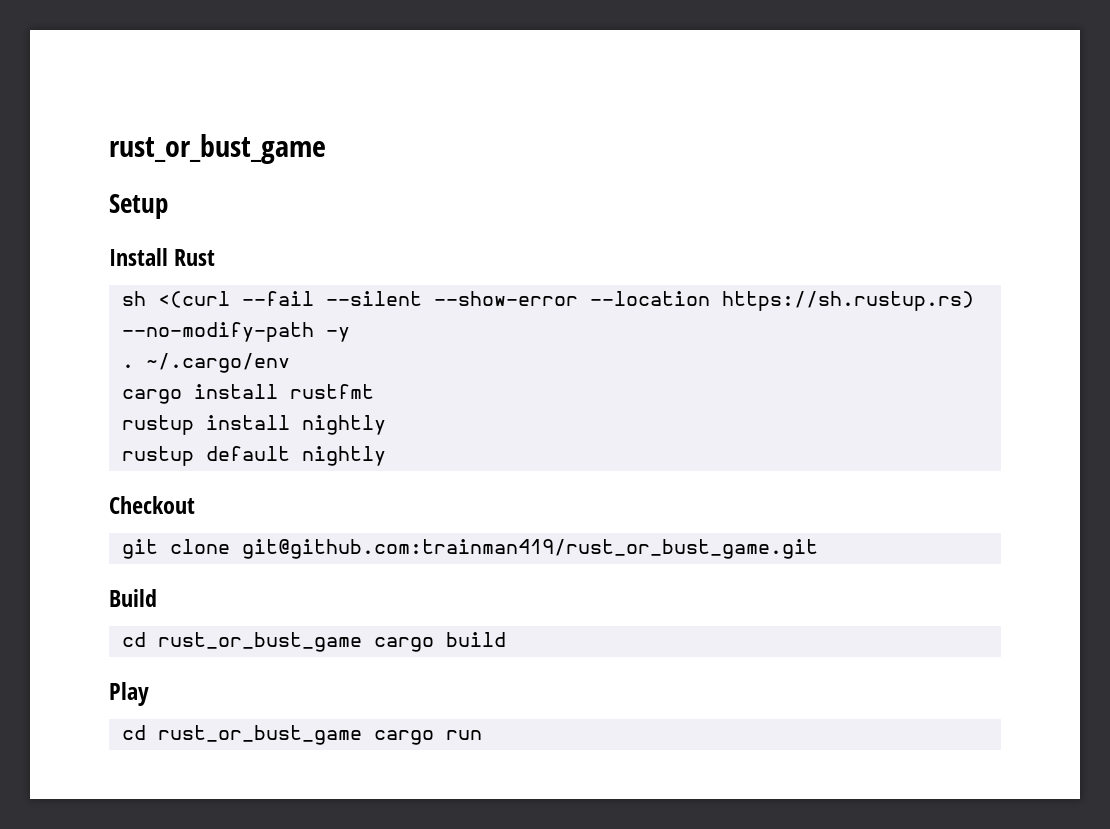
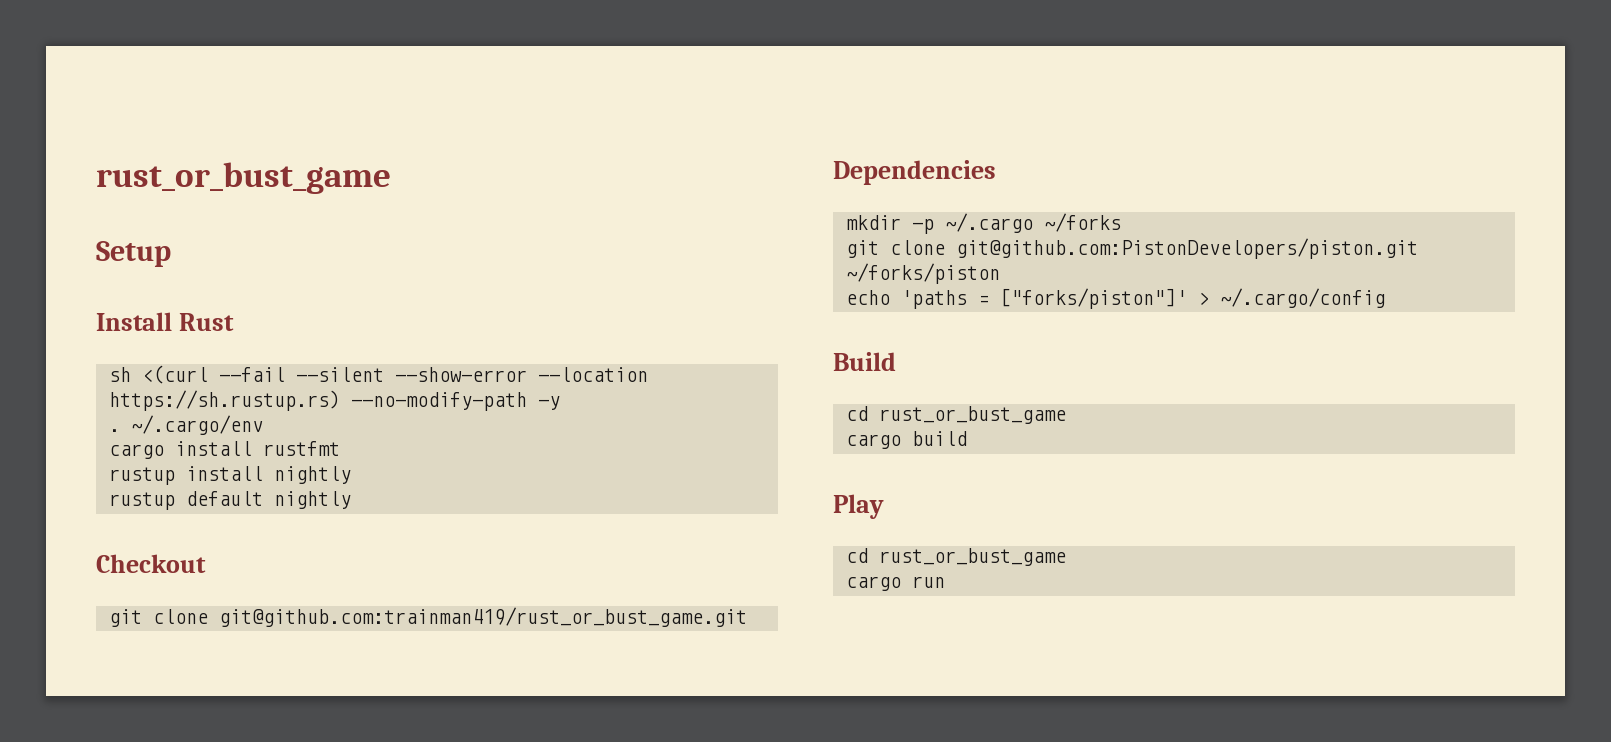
+ Dependencies
+ mkdir -p ~/.cargo ~/forks
+ git clone git@github.com:PistonDevelopers/piston.git ~/forks/piston
+ echo 'paths = ["forks/piston"]' > ~/.cargo/config
  Build
- cd rust_or_bust_game cargo build
+ cd rust_or_bust_game
+ cargo build
  Play
- cd rust_or_bust_game cargo run
+ cd rust_or_bust_game
+ cargo run

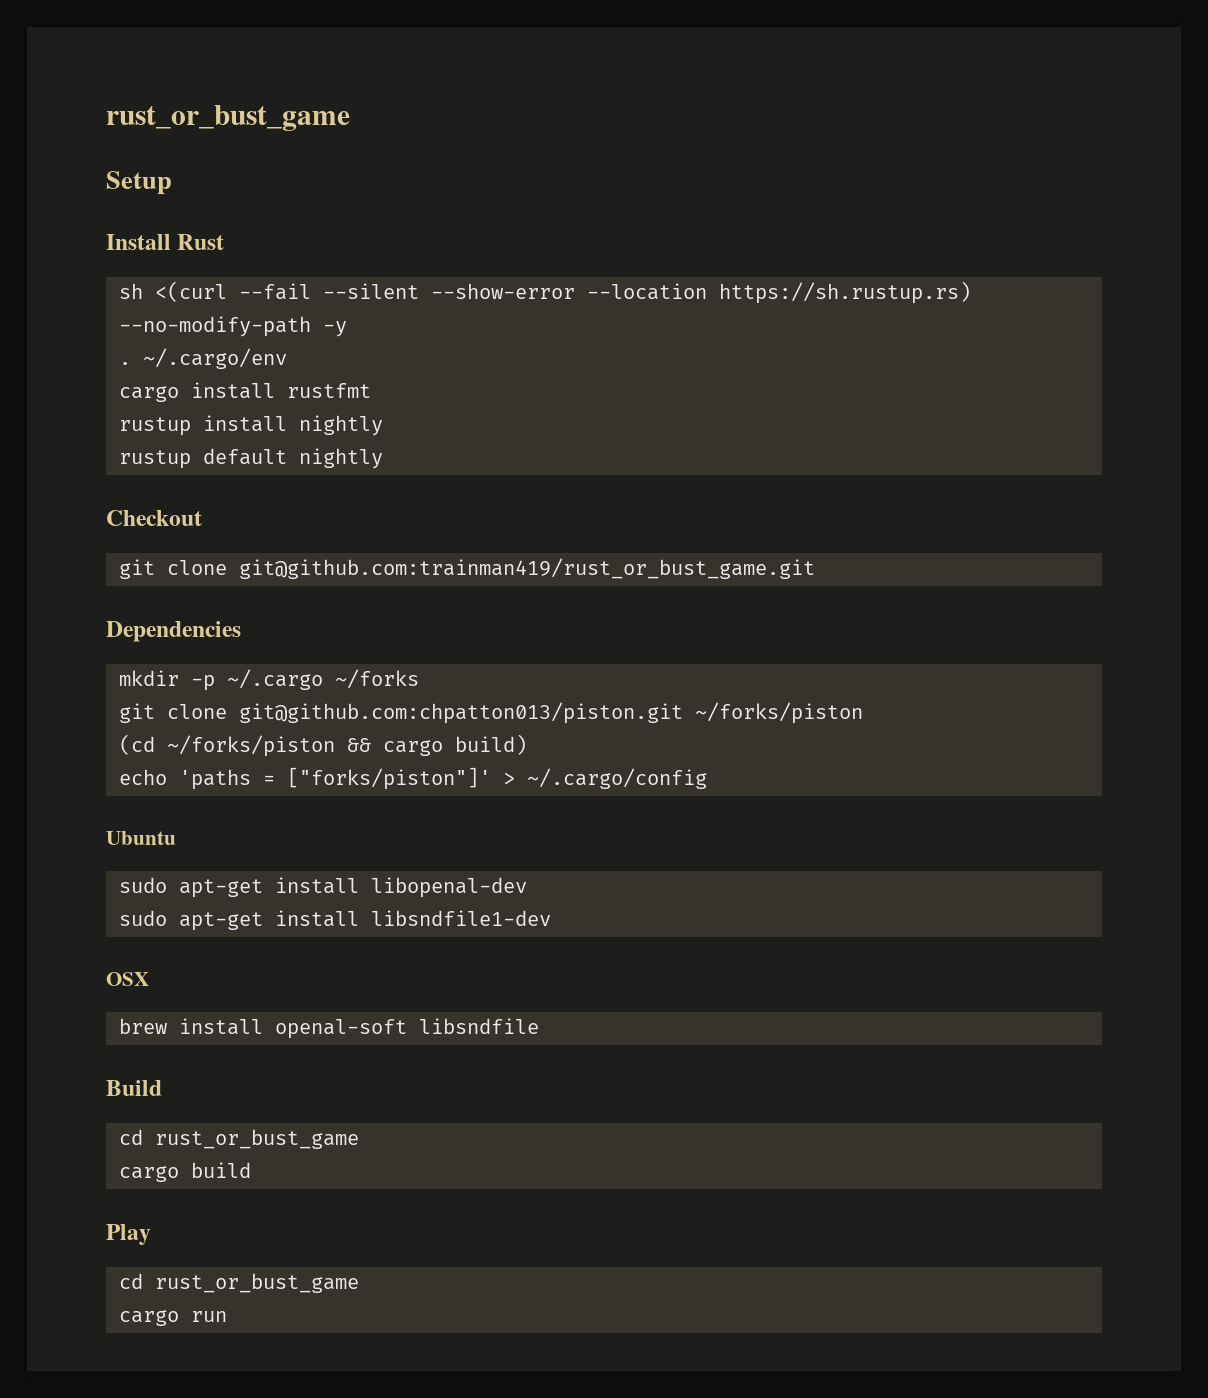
- git clone git@github.com:PistonDevelopers/piston.git ~/forks/piston
+ git clone git@github.com:chpatton013/piston.git ~/forks/piston
+ (cd ~/forks/piston && cargo build)
+ Ubuntu
+ sudo apt-get install libopenal-dev
+ sudo apt-get install libsndfile1-dev
+ OSX
+ brew install openal-soft libsndfile

